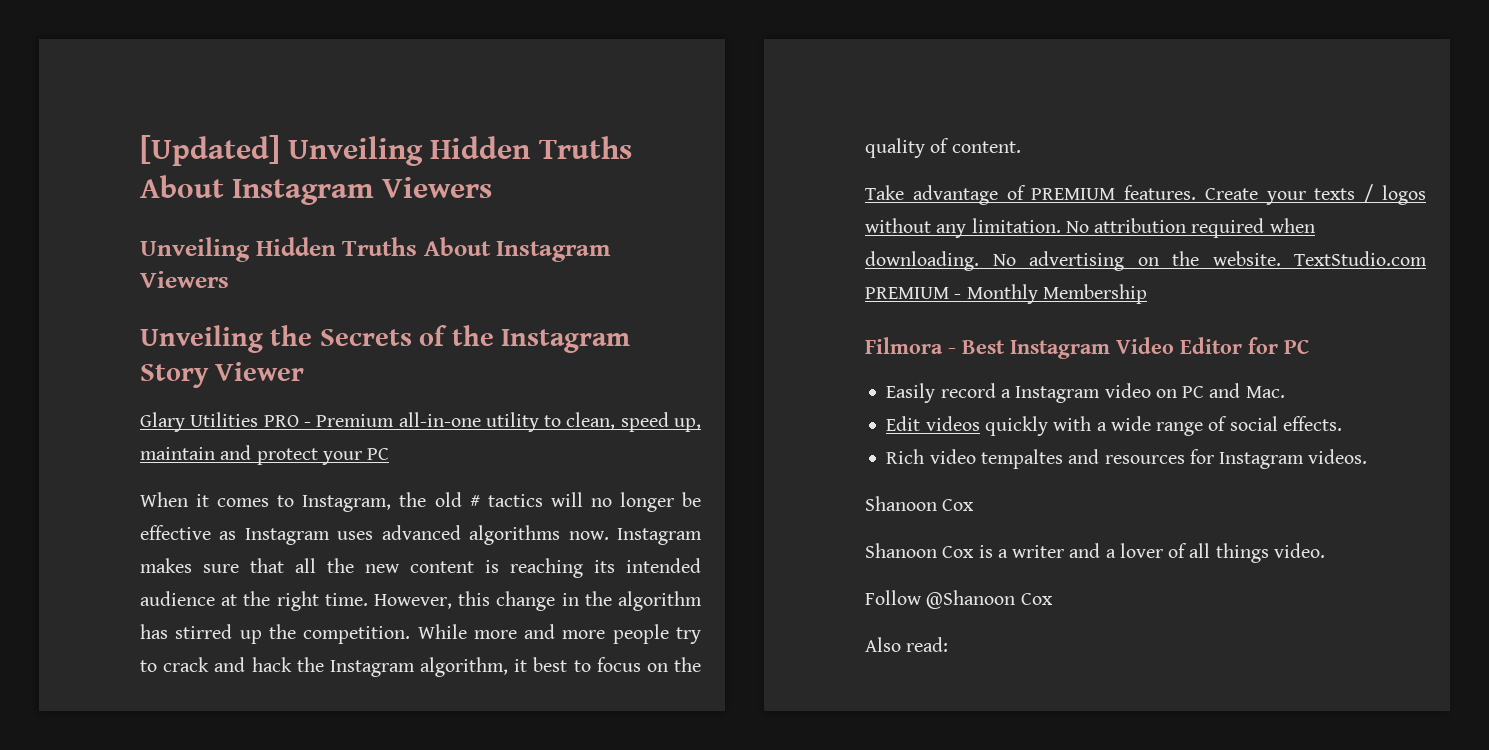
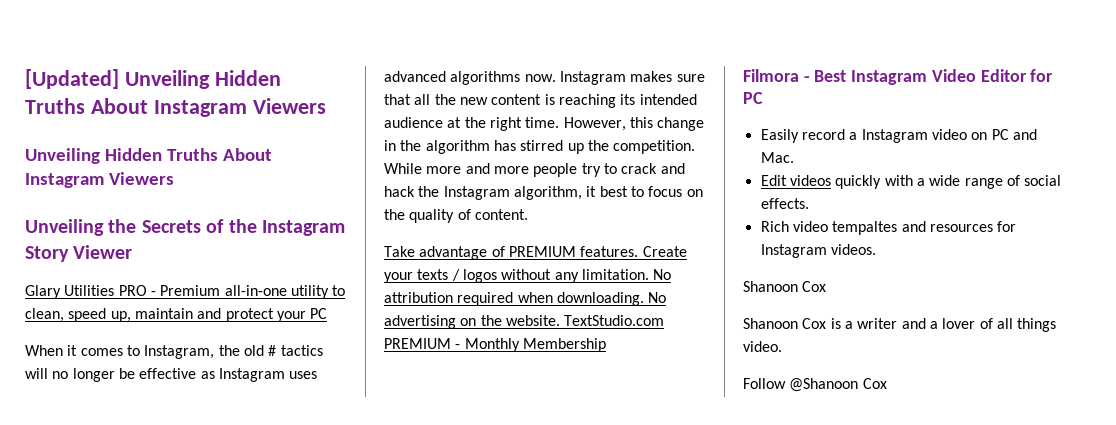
- Also read:

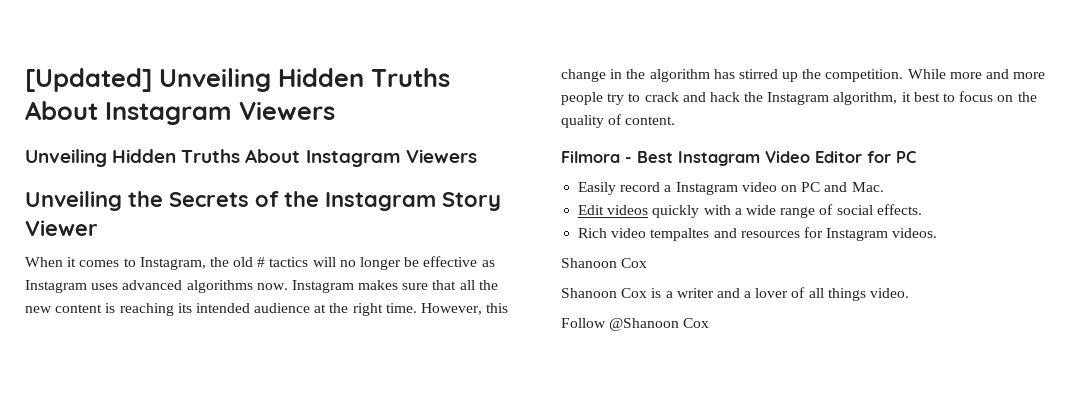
- Glary Utilities PRO - Premium all-in-one utility to clean, speed up, maintain and protect your PC
- Take advantage of PREMIUM features. Create your texts / logos without any limitation. No attribution required when downloading. No advertising on the website. TextStudio.com PREMIUM - Monthly Membership

